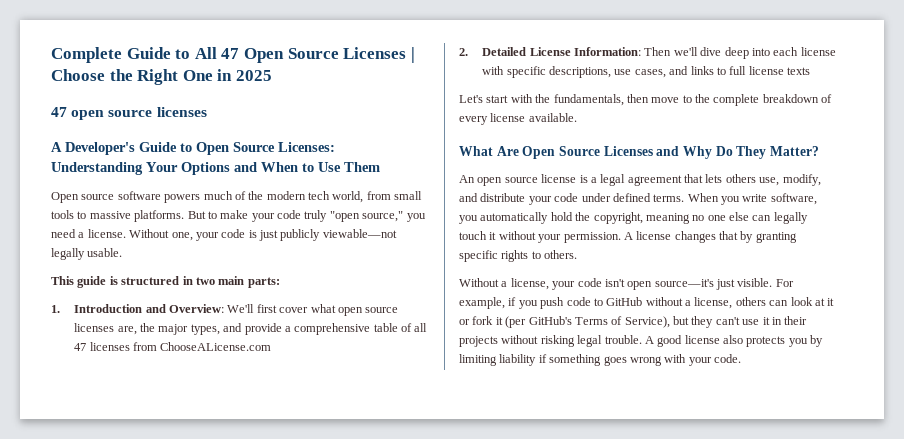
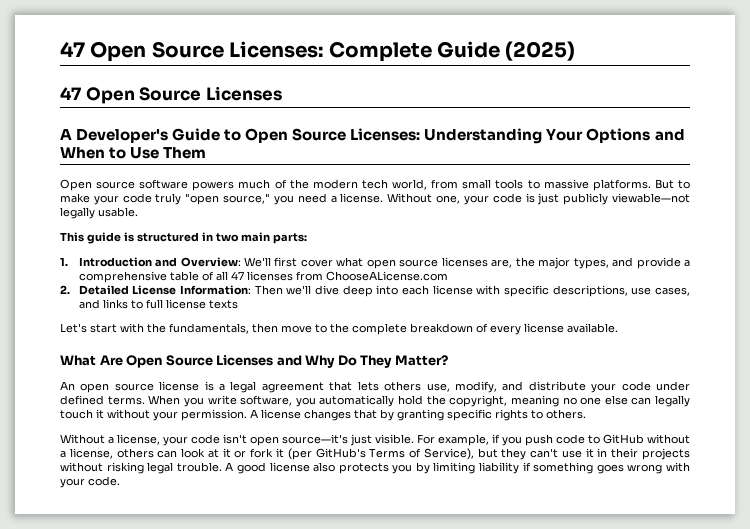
- Complete Guide to All 47 Open Source Licenses | Choose the Right One in 2025
- 47 open source licenses
+ 47 Open Source Licenses: Complete Guide (2025)
+ 47 Open Source Licenses

